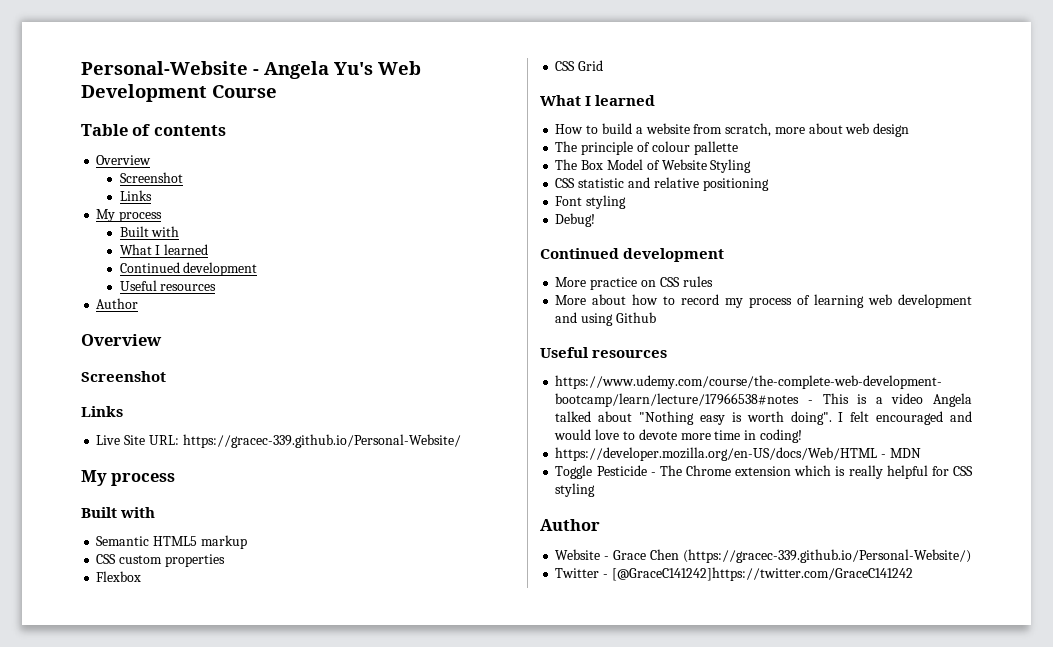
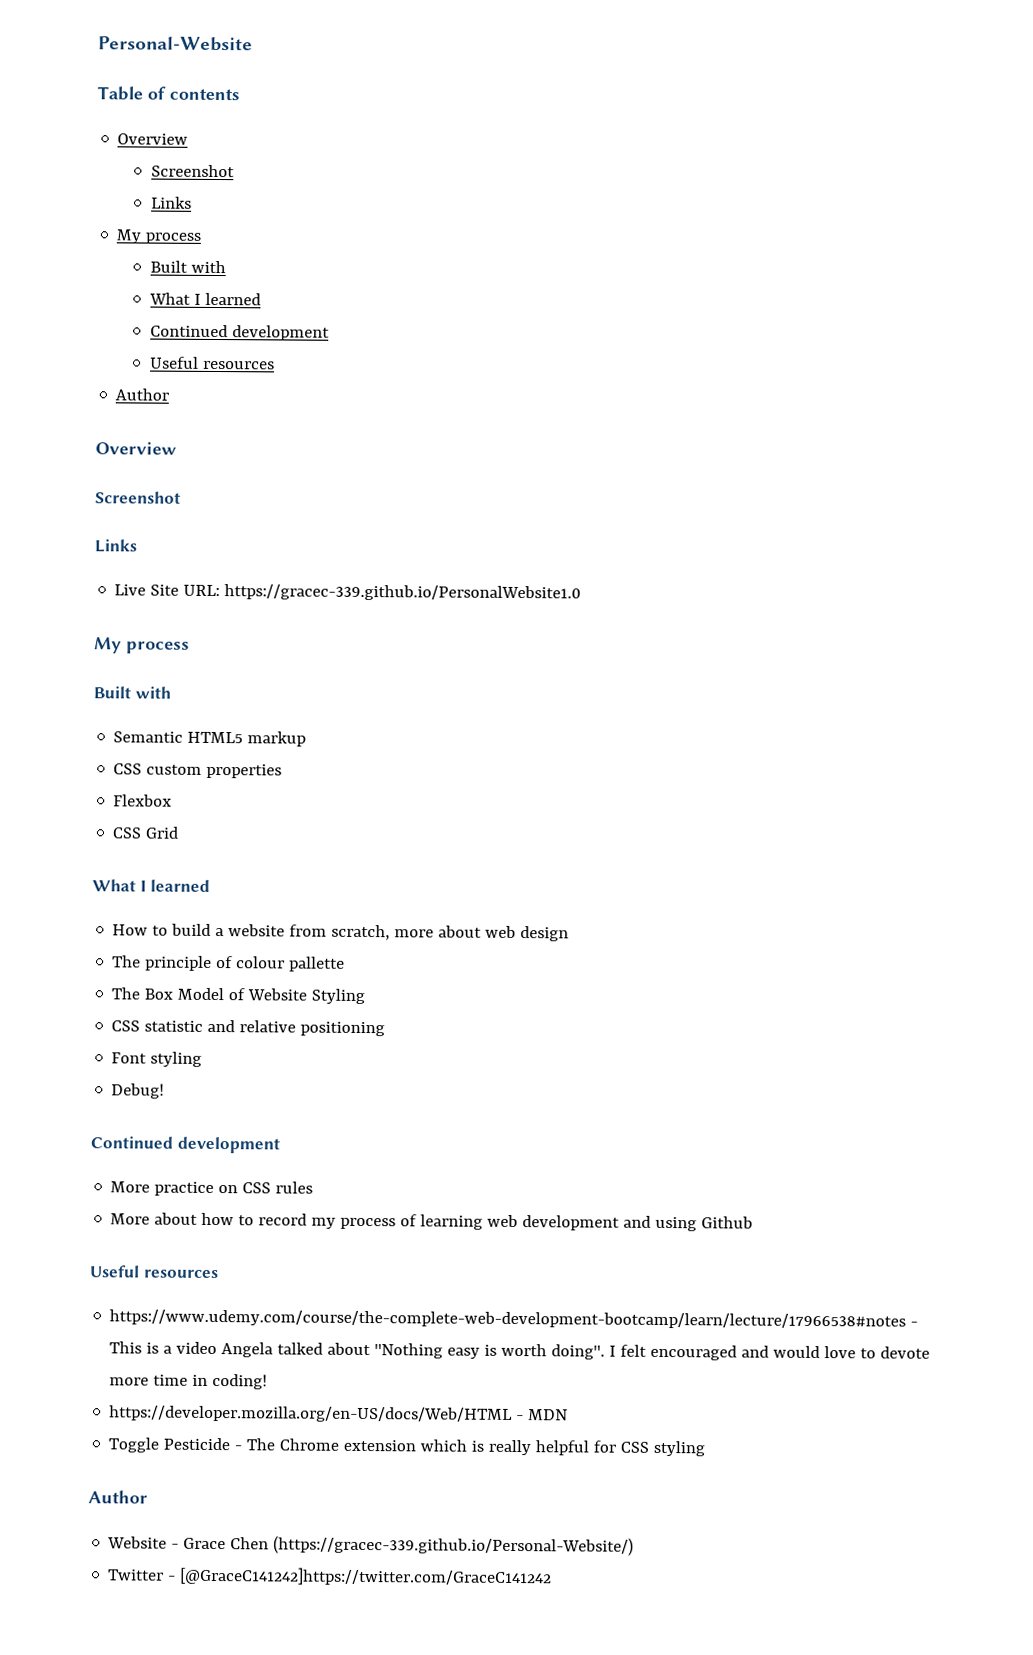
- Personal-Website - Angela Yu's Web Development Course
+ Personal-Website
- Live Site URL: https://gracec-339.github.io/Personal-Website/
+ Live Site URL: https://gracec-339.github.io/PersonalWebsite1.0

